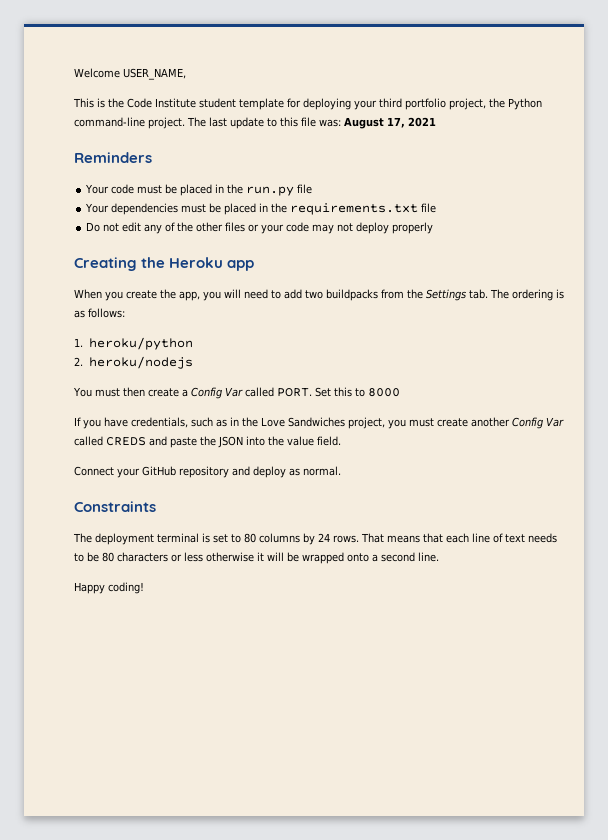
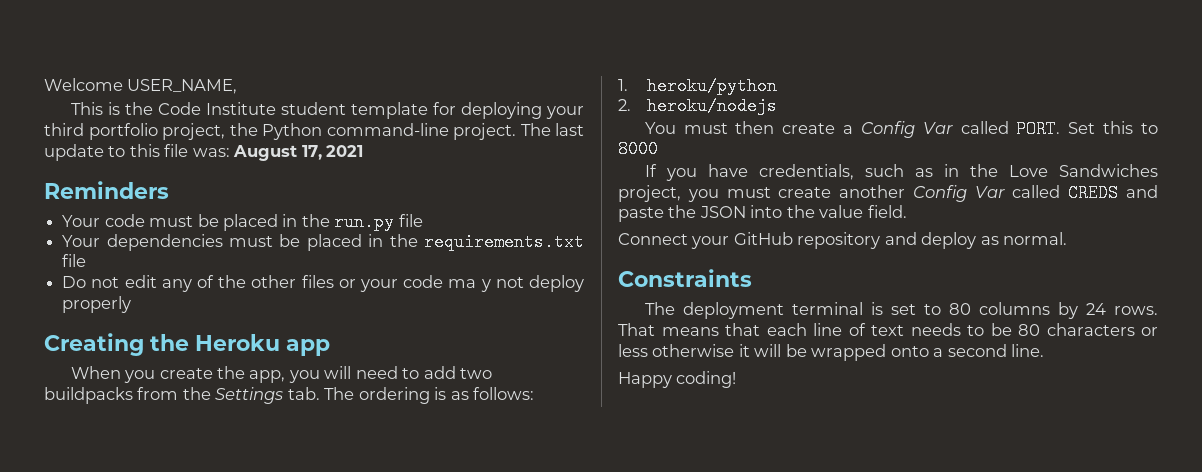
- Do not edit any of the other files or your code may not deploy properly
+ Do not edit any of the other files or your code ma y not deploy properly

